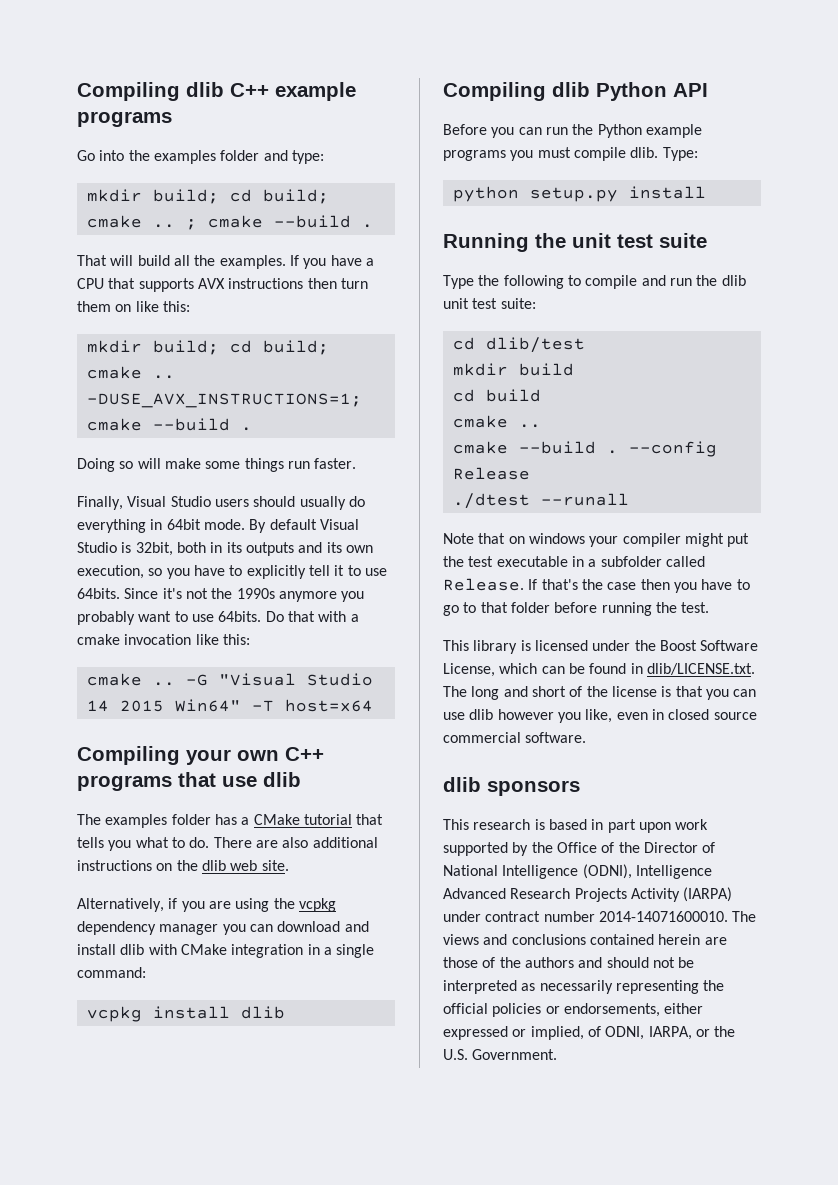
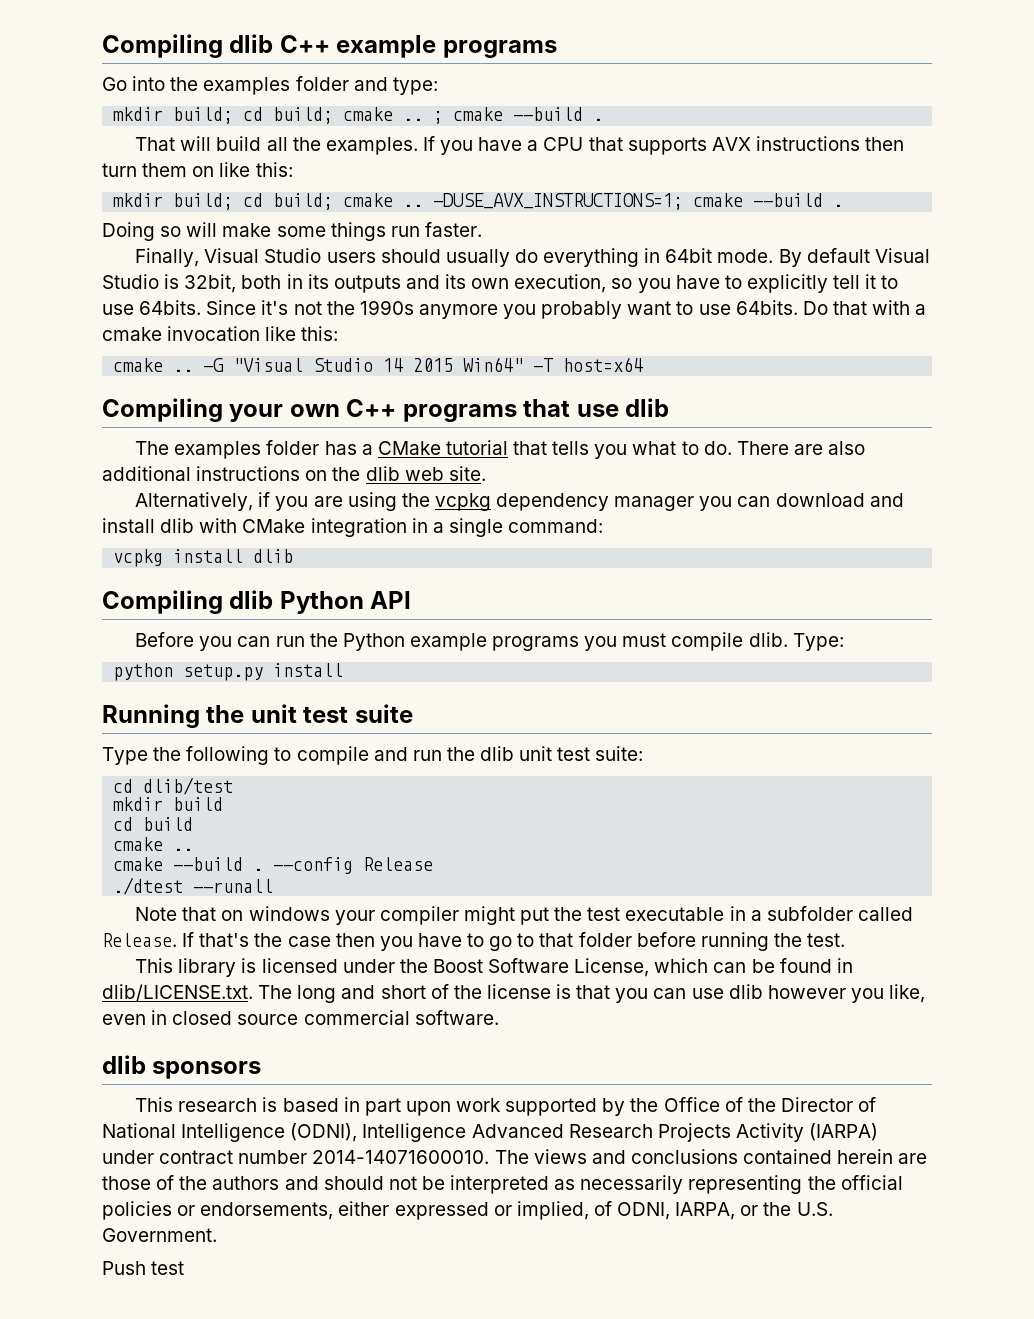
+ Push test

